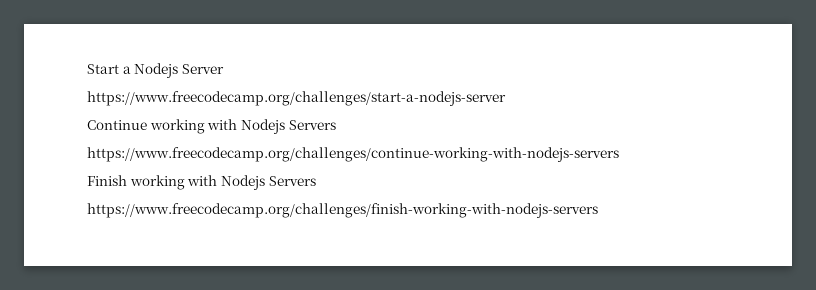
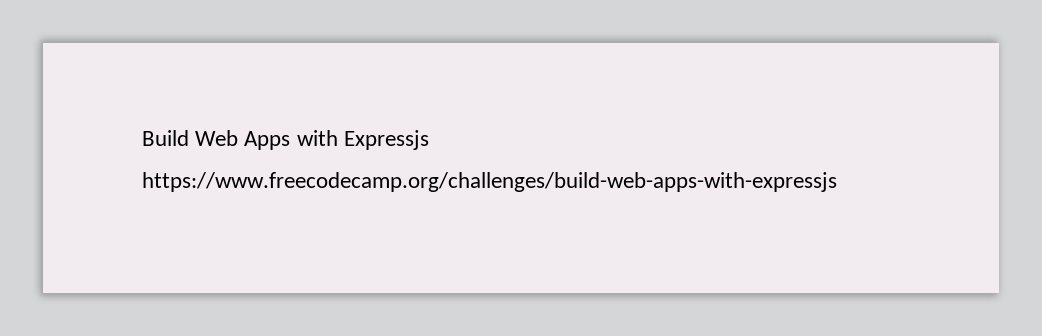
- Start a Nodejs Server
- https://www.freecodecamp.org/challenges/start-a-nodejs-server
- Continue working with Nodejs Servers
- https://www.freecodecamp.org/challenges/continue-working-with-nodejs-servers
- Finish working with Nodejs Servers
- https://www.freecodecamp.org/challenges/finish-working-with-nodejs-servers
+ Build Web Apps with Expressjs
+ https://www.freecodecamp.org/challenges/build-web-apps-with-expressjs

